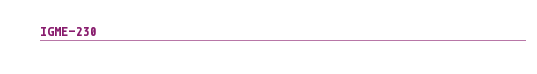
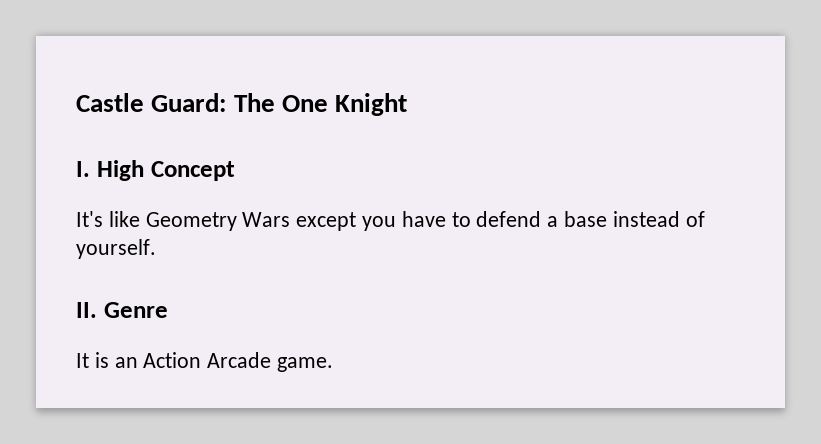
- IGME-230
+ Castle Guard: The One Knight
+ I. High Concept
+ It's like Geometry Wars except you have to defend a base instead of yourself.
+ II. Genre
+ It is an Action Arcade game.

